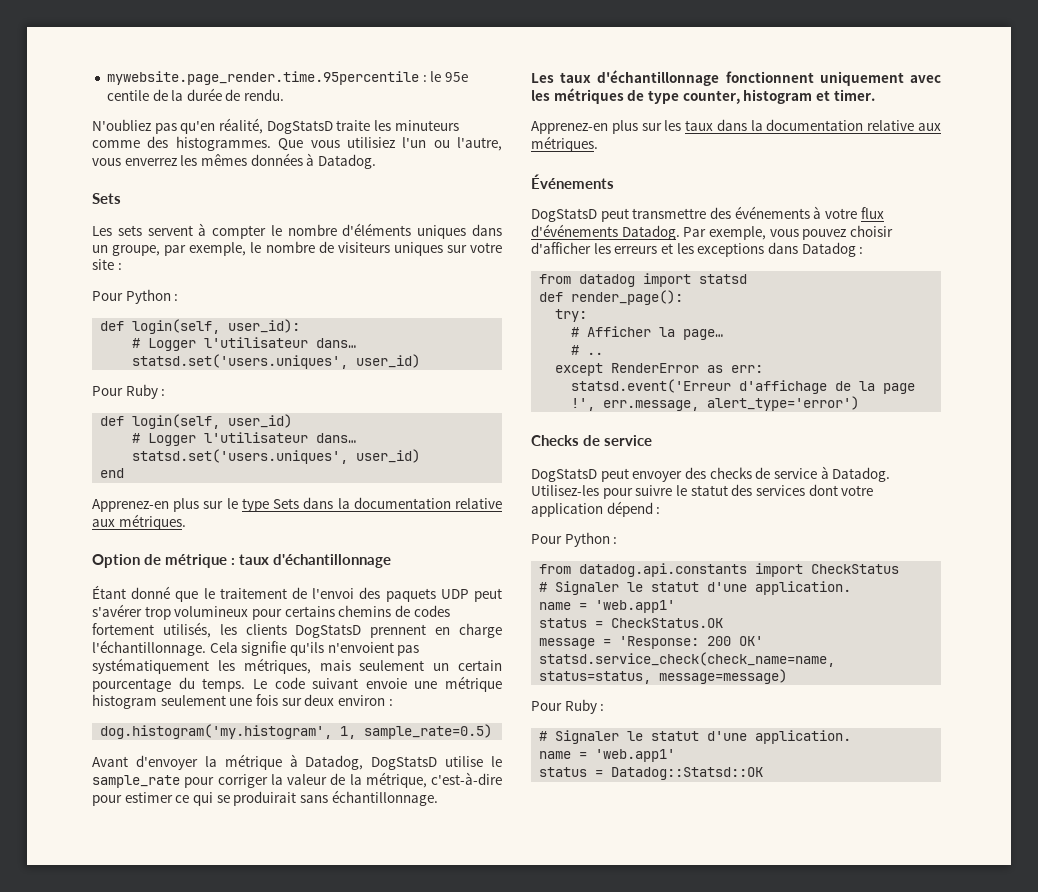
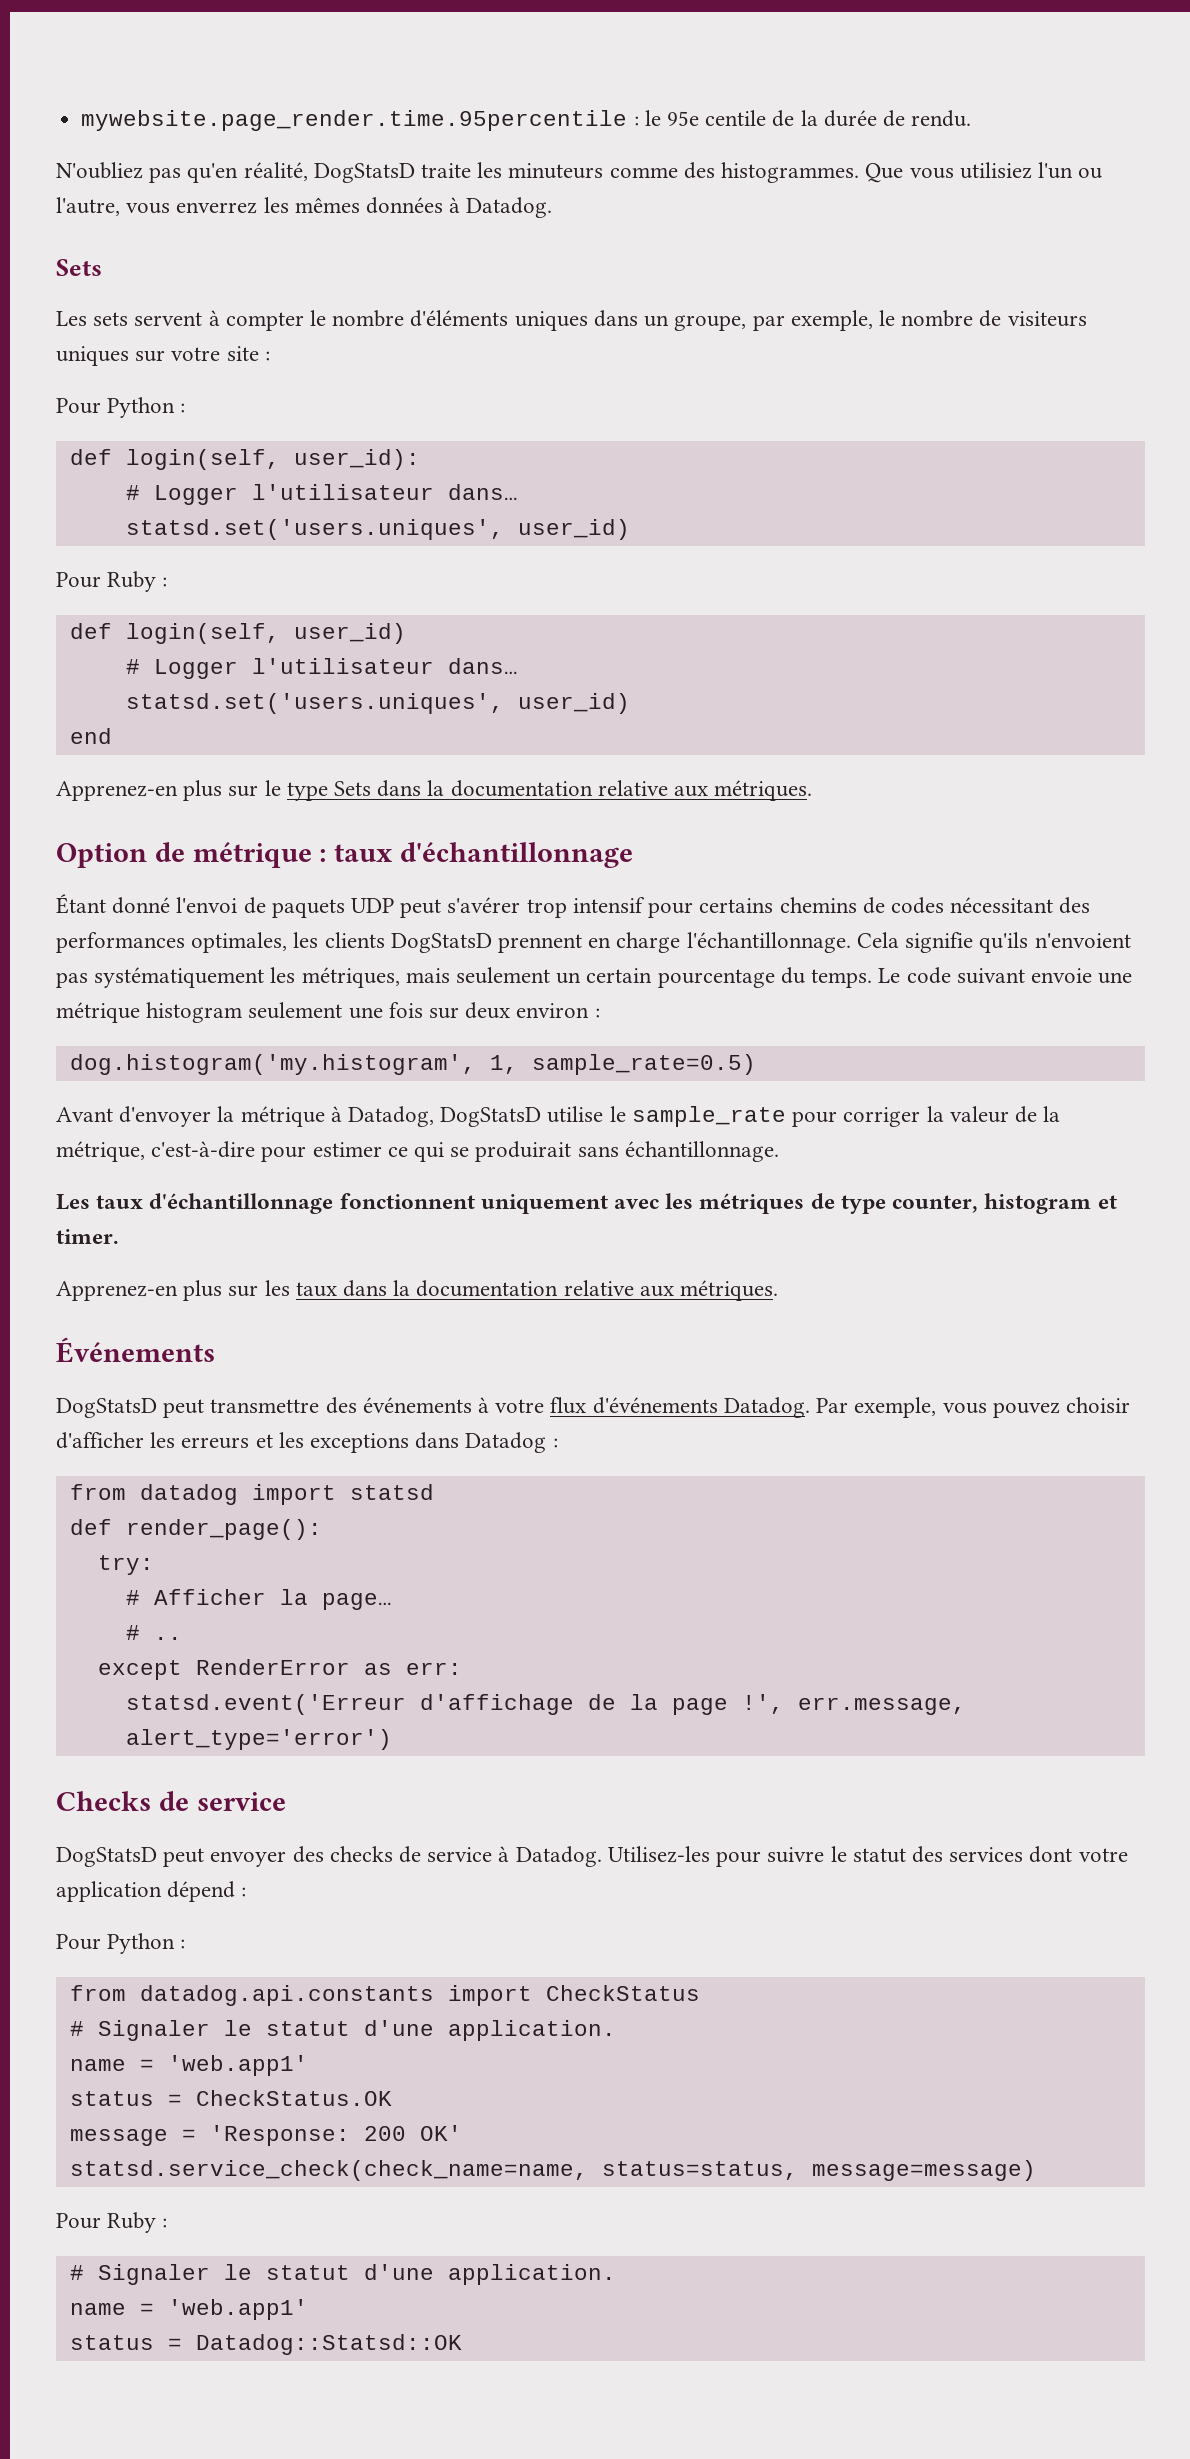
- Étant donné que le traitement de l'envoi des paquets UDP peut s'avérer trop volumineux pour certains chemins de codes fortement utilisés, les clients DogStatsD prennent en charge l'échantillonnage.
+ Étant donné l'envoi de paquets UDP peut s'avérer trop intensif pour certains chemins de codes nécessitant des performances optimales, les clients DogStatsD prennent en charge l'échantillonnage.

